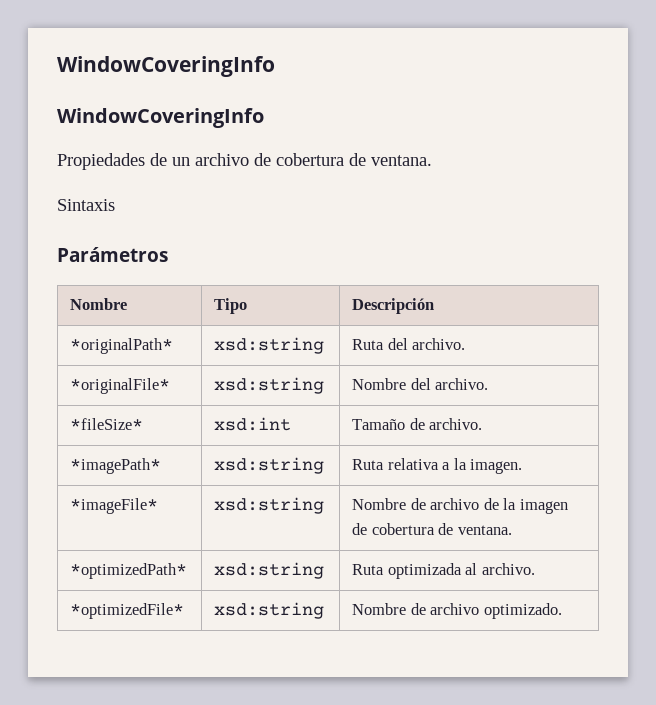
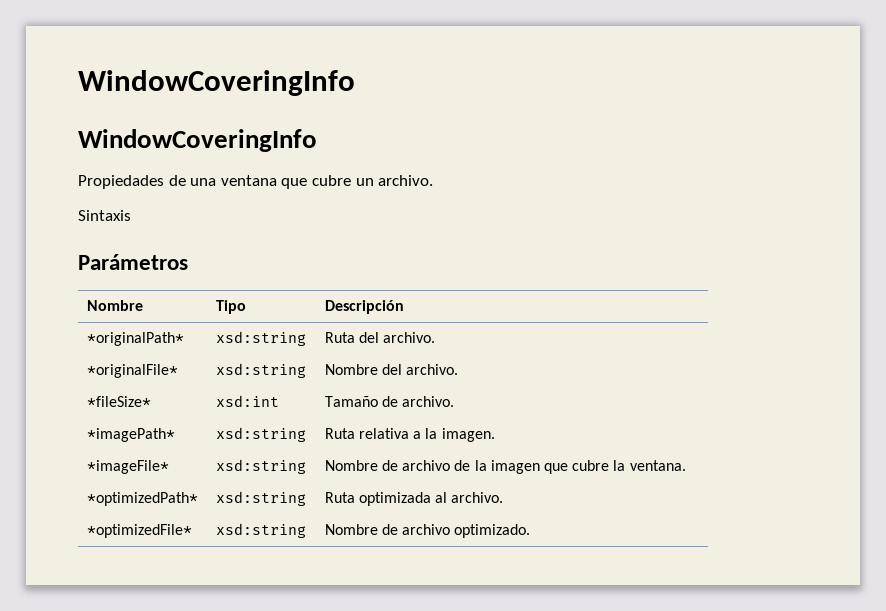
- Propiedades de un archivo de cobertura de ventana.
+ Propiedades de una ventana que cubre un archivo.
- *imageFile* | xsd:string | Nombre de archivo de la imagen de cobertura de ventana.
+ *imageFile* | xsd:string | Nombre de archivo de la imagen que cubre la ventana.

